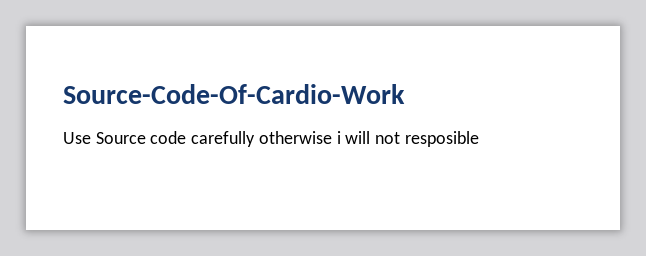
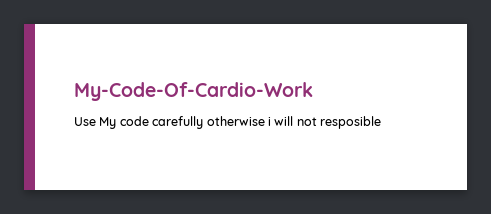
- Source-Code-Of-Cardio-Work
+ My-Code-Of-Cardio-Work
- Use Source code carefully otherwise i will not resposible
+ Use My code carefully otherwise i will not resposible

